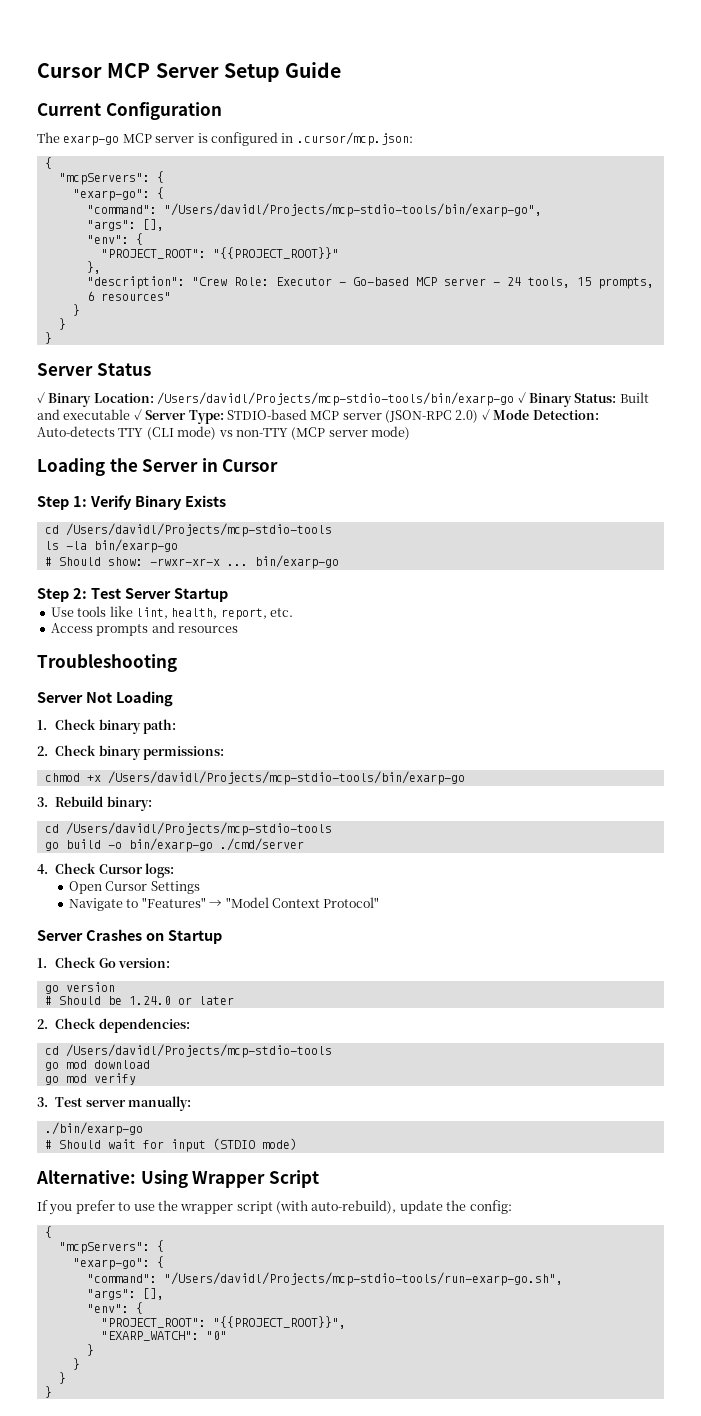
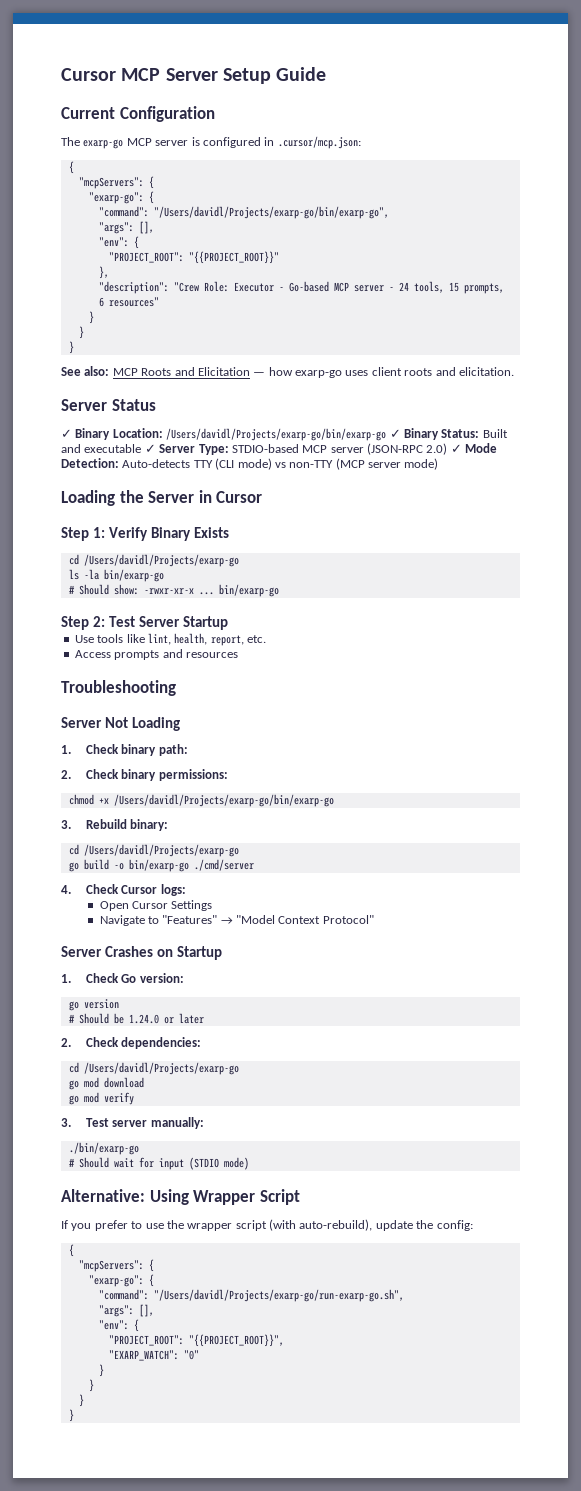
- "command": "/Users/davidl/Projects/mcp-stdio-tools/bin/exarp-go",
+ "command": "/Users/davidl/Projects/exarp-go/bin/exarp-go",
+ See also: MCP Roots and Elicitation — how exarp-go uses client roots and elicitation.
- ✓ Binary Location: /Users/davidl/Projects/mcp-stdio-tools/bin/exarp-go ✓ Binary Status: Built and executable ✓ Server Type: STDIO-based MCP server (JSON-RPC 2.0) ✓ Mode Detection: Auto-detects TTY (CLI mode) vs non-TTY (MCP server mode)
+ ✓ Binary Location: /Users/davidl/Projects/exarp-go/bin/exarp-go ✓ Binary Status: Built and executable ✓ Server Type: STDIO-based MCP server (JSON-RPC 2.0) ✓ Mode Detection: Auto-detects TTY (CLI mode) vs non-TTY (MCP server mode)
  Step 1: Verify Binary Exists
- cd /Users/davidl/Projects/mcp-stdio-tools
+ cd /Users/davidl/Projects/exarp-go
- chmod +x /Users/davidl/Projects/mcp-stdio-tools/bin/exarp-go
+ chmod +x /Users/davidl/Projects/exarp-go/bin/exarp-go
  3. Rebuild binary:
- cd /Users/davidl/Projects/mcp-stdio-tools
+ cd /Users/davidl/Projects/exarp-go
  2. Check dependencies:
- cd /Users/davidl/Projects/mcp-stdio-tools
+ cd /Users/davidl/Projects/exarp-go
- "command": "/Users/davidl/Projects/mcp-stdio-tools/run-exarp-go.sh",
+ "command": "/Users/davidl/Projects/exarp-go/run-exarp-go.sh",

